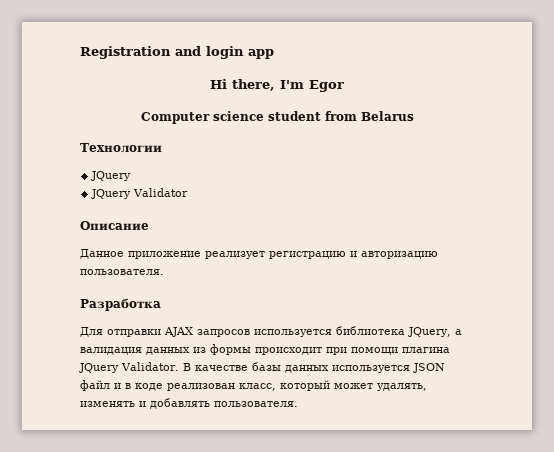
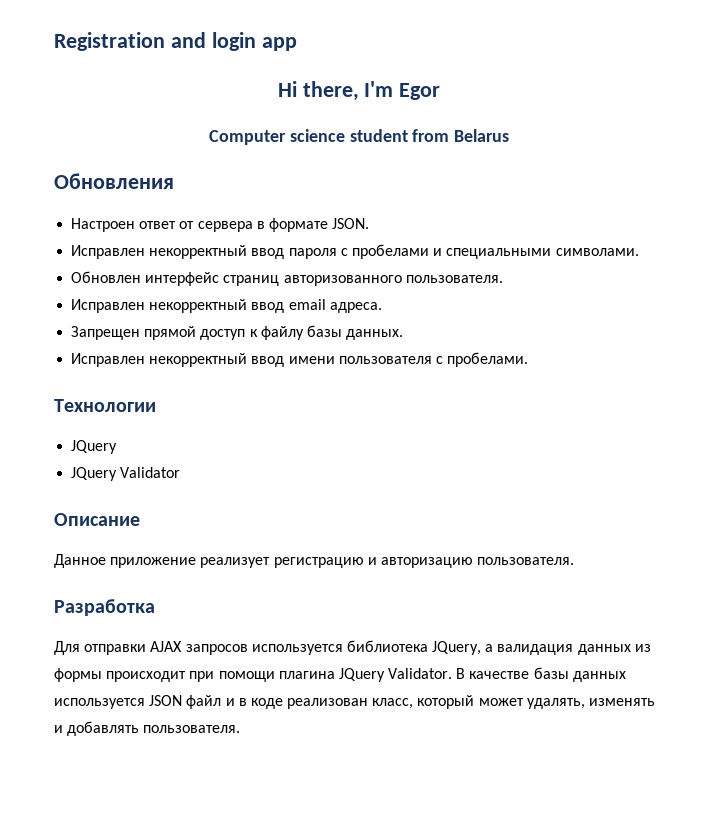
+ Обновления
+ Настроен ответ от сервера в формате JSON.
+ Исправлен некорректный ввод пароля с пробелами и специальными символами.
+ Обновлен интерфейс страниц авторизованного пользователя.
+ Исправлен некорректный ввод email адреса.
+ Запрещен прямой доступ к файлу базы данных.
+ Исправлен некорректный ввод имени пользователя с пробелами.

